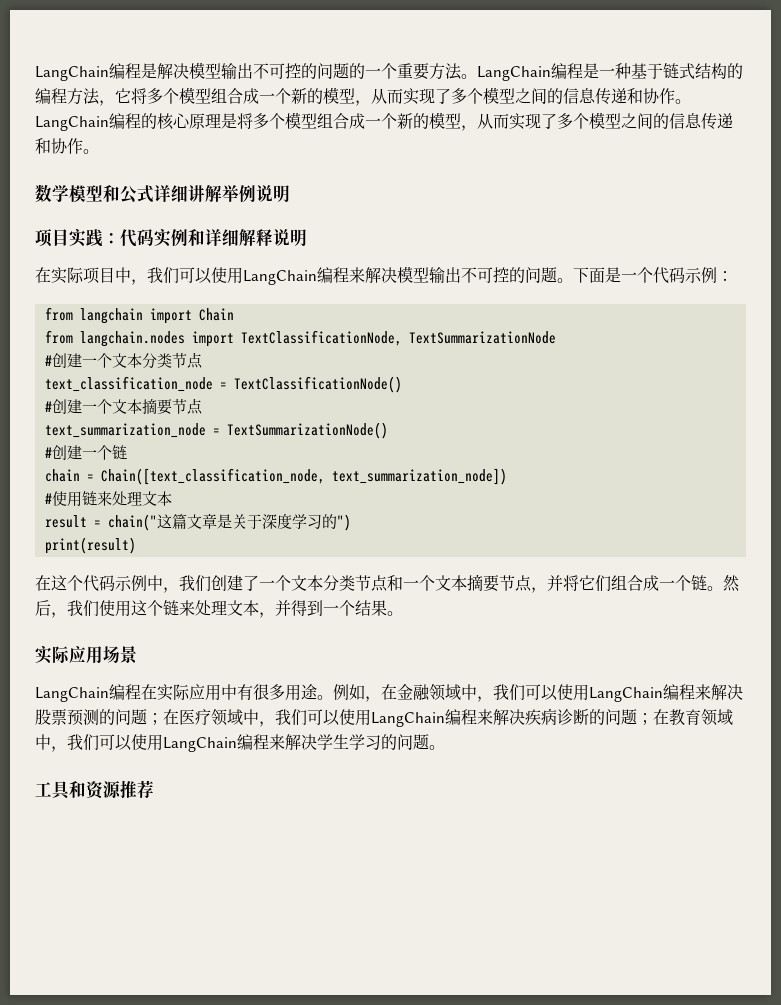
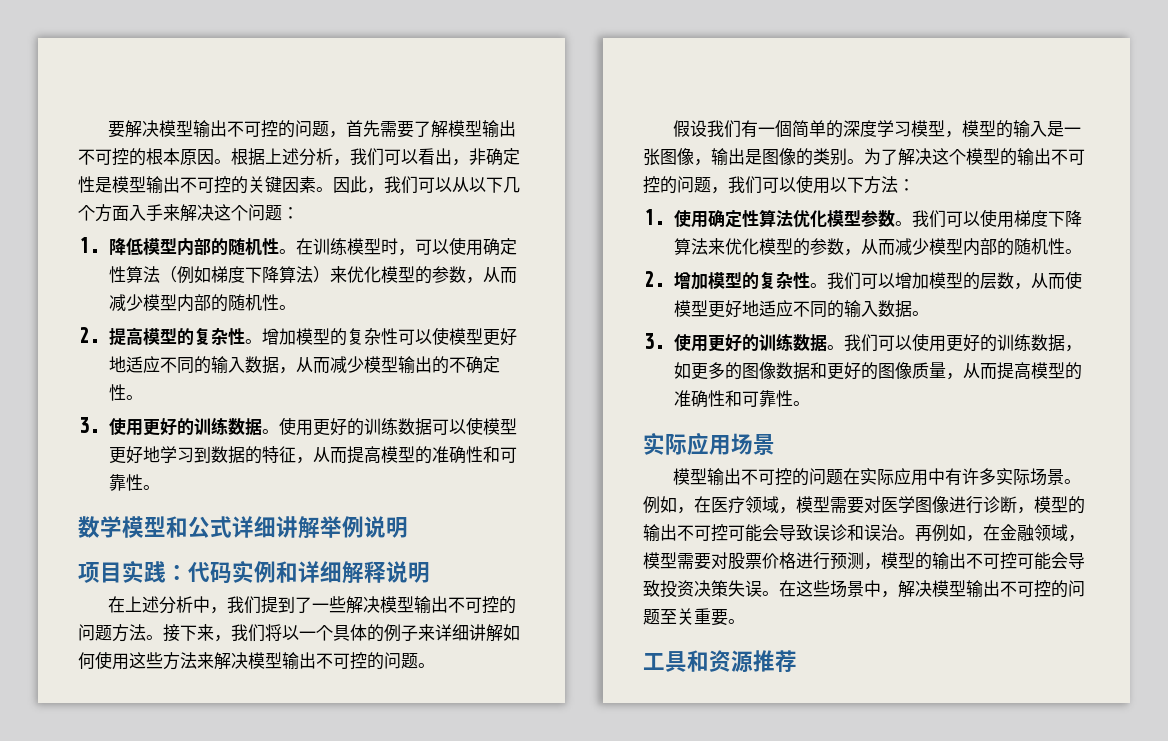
- LangChain编程是解决模型输出不可控的问题的一个重要方法。LangChain编程是一种基于链式结构的编程方法，它将多个模型组合成一个新的模型，从而实现了多个模型之间的信息传递和协作。LangChain编程的核心原理是将多个模型组合成一个新的模型，从而实现了多个模型之间的信息传递和协作。
+ 要解决模型输出不可控的问题，首先需要了解模型输出不可控的根本原因。根据上述分析，我们可以看出，非确定性是模型输出不可控的关键因素。因此，我们可以从以下几个方面入手来解决这个问题：
+ 1.降低模型内部的随机性。在训练模型时，可以使用确定性算法（例如梯度下降算法）来优化模型的参数，从而减少模型内部的随机性。
+ 2.提高模型的复杂性。增加模型的复杂性可以使模型更好地适应不同的输入数据，从而减少模型输出的不确定性。
+ 3.使用更好的训练数据。使用更好的训练数据可以使模型更好地学习到数据的特征，从而提高模型的准确性和可靠性。
- 在实际项目中，我们可以使用LangChain编程来解决模型输出不可控的问题。下面是一个代码示例：
- from langchain import Chain
- from langchain.nodes import TextClassificationNode, TextSummarizationNode
- #创建一个文本分类节点
- text_classification_node = TextClassificationNode()
- #创建一个文本摘要节点
- text_summarization_node = TextSummarizationNode()
- #创建一个链
- chain = Chain([text_classification_node, text_summarization_node])
- #使用链来处理文本
- result = chain("这篇文章是关于深度学习的")
- print(result)
- 在这个代码示例中，我们创建了一个文本分类节点和一个文本摘要节点，并将它们组合成一个链。然后，我们使用这个链来处理文本，并得到一个结果。
+ 在上述分析中，我们提到了一些解决模型输出不可控的问题方法。接下来，我们将以一个具体的例子来详细讲解如何使用这些方法来解决模型输出不可控的问题。
+ 假设我们有一個简单的深度学习模型，模型的输入是一张图像，输出是图像的类别。为了解决这个模型的输出不可控的问题，我们可以使用以下方法：
+ 1.使用确定性算法优化模型参数。我们可以使用梯度下降算法来优化模型的参数，从而减少模型内部的随机性。
+ 2.增加模型的复杂性。我们可以增加模型的层数，从而使模型更好地适应不同的输入数据。
+ 3.使用更好的训练数据。我们可以使用更好的训练数据，如更多的图像数据和更好的图像质量，从而提高模型的准确性和可靠性。
  实际应用场景
- LangChain编程在实际应用中有很多用途。例如，在金融领域中，我们可以使用LangChain编程来解决股票预测的问题；在医疗领域中，我们可以使用LangChain编程来解决疾病诊断的问题；在教育领域中，我们可以使用LangChain编程来解决学生学习的问题。
+ 模型输出不可控的问题在实际应用中有许多实际场景。例如，在医疗领域，模型需要对医学图像进行诊断，模型的输出不可控可能会导致误诊和误治。再例如，在金融领域，模型需要对股票价格进行预测，模型的输出不可控可能会导致投资决策失误。在这些场景中，解决模型输出不可控的问题至关重要。

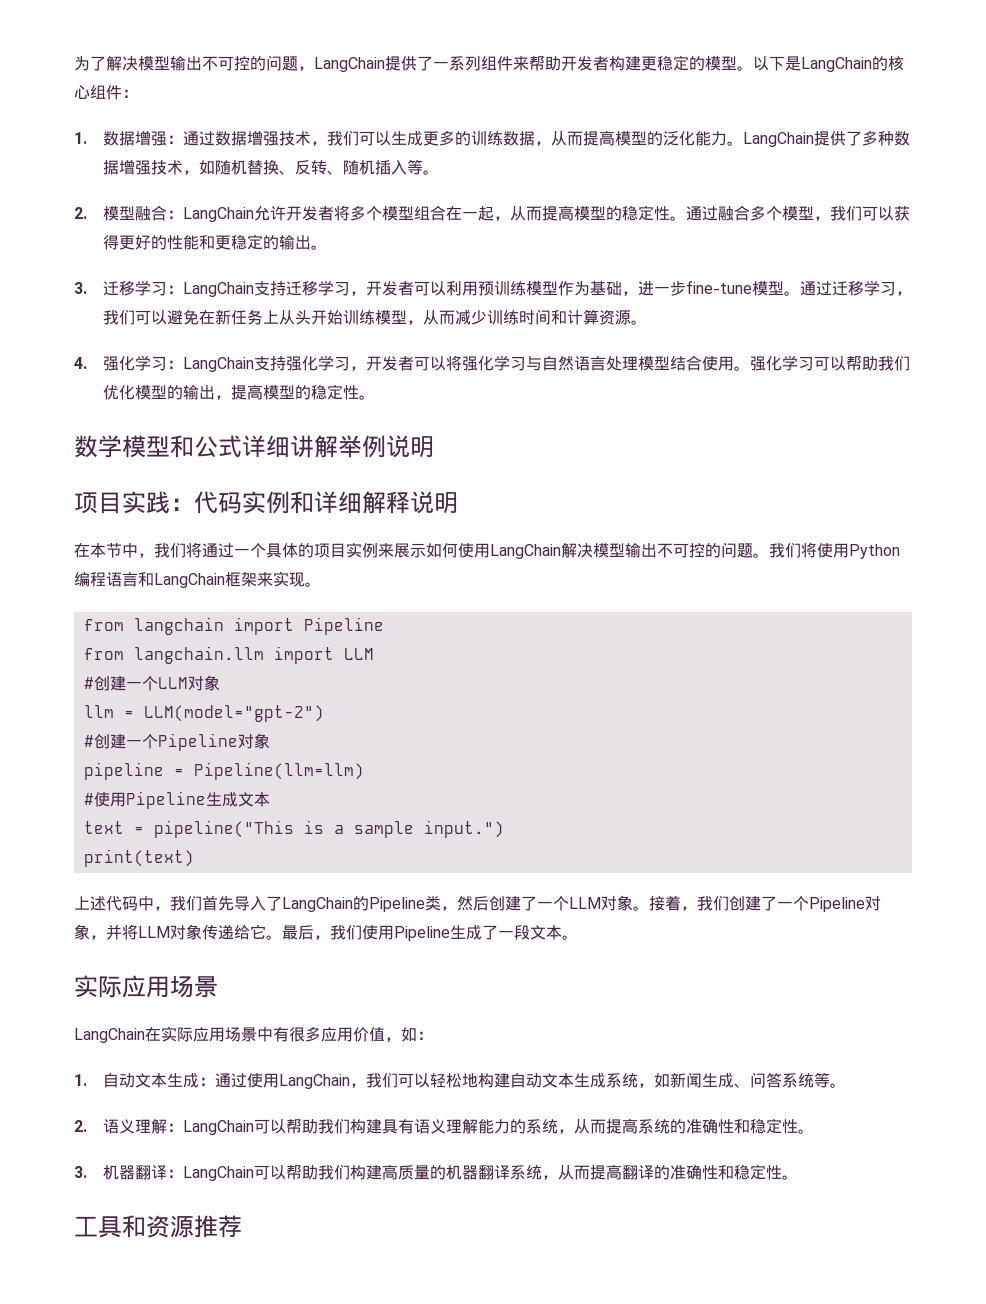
- 要解决模型输出不可控的问题，首先需要了解模型输出不可控的根本原因。根据上述分析，我们可以看出，非确定性是模型输出不可控的关键因素。因此，我们可以从以下几个方面入手来解决这个问题：
- 1.降低模型内部的随机性。在训练模型时，可以使用确定性算法（例如梯度下降算法）来优化模型的参数，从而减少模型内部的随机性。
- 2.提高模型的复杂性。增加模型的复杂性可以使模型更好地适应不同的输入数据，从而减少模型输出的不确定性。
- 3.使用更好的训练数据。使用更好的训练数据可以使模型更好地学习到数据的特征，从而提高模型的准确性和可靠性。
+ 为了解决模型输出不可控的问题，LangChain提供了一系列组件来帮助开发者构建更稳定的模型。以下是LangChain的核心组件：
+ 1.数据增强：通过数据增强技术，我们可以生成更多的训练数据，从而提高模型的泛化能力。LangChain提供了多种数据增强技术，如随机替换、反转、随机插入等。
+ 2.模型融合：LangChain允许开发者将多个模型组合在一起，从而提高模型的稳定性。通过融合多个模型，我们可以获得更好的性能和更稳定的输出。
+ 3.迁移学习：LangChain支持迁移学习，开发者可以利用预训练模型作为基础，进一步fine-tune模型。通过迁移学习，我们可以避免在新任务上从头开始训练模型，从而减少训练时间和计算资源。
+ 4.强化学习：LangChain支持强化学习，开发者可以将强化学习与自然语言处理模型结合使用。强化学习可以帮助我们优化模型的输出，提高模型的稳定性。
- 在上述分析中，我们提到了一些解决模型输出不可控的问题方法。接下来，我们将以一个具体的例子来详细讲解如何使用这些方法来解决模型输出不可控的问题。
- 假设我们有一個简单的深度学习模型，模型的输入是一张图像，输出是图像的类别。为了解决这个模型的输出不可控的问题，我们可以使用以下方法：
- 1.使用确定性算法优化模型参数。我们可以使用梯度下降算法来优化模型的参数，从而减少模型内部的随机性。
- 2.增加模型的复杂性。我们可以增加模型的层数，从而使模型更好地适应不同的输入数据。
- 3.使用更好的训练数据。我们可以使用更好的训练数据，如更多的图像数据和更好的图像质量，从而提高模型的准确性和可靠性。
+ 在本节中，我们将通过一个具体的项目实例来展示如何使用LangChain解决模型输出不可控的问题。我们将使用Python编程语言和LangChain框架来实现。
+ from langchain import Pipeline
+ from langchain.llm import LLM
+ #创建一个LLM对象
+ llm = LLM(model="gpt-2")
+ #创建一个Pipeline对象
+ pipeline = Pipeline(llm=llm)
+ #使用Pipeline生成文本
+ text = pipeline("This is a sample input.")
+ print(text)
+ 上述代码中，我们首先导入了LangChain的Pipeline类，然后创建了一个LLM对象。接着，我们创建了一个Pipeline对象，并将LLM对象传递给它。最后，我们使用Pipeline生成了一段文本。
  实际应用场景
- 模型输出不可控的问题在实际应用中有许多实际场景。例如，在医疗领域，模型需要对医学图像进行诊断，模型的输出不可控可能会导致误诊和误治。再例如，在金融领域，模型需要对股票价格进行预测，模型的输出不可控可能会导致投资决策失误。在这些场景中，解决模型输出不可控的问题至关重要。
+ LangChain在实际应用场景中有很多应用价值，如：
+ 1.自动文本生成：通过使用LangChain，我们可以轻松地构建自动文本生成系统，如新闻生成、问答系统等。
+ 2.语义理解：LangChain可以帮助我们构建具有语义理解能力的系统，从而提高系统的准确性和稳定性。
+ 3.机器翻译：LangChain可以帮助我们构建高质量的机器翻译系统，从而提高翻译的准确性和稳定性。

